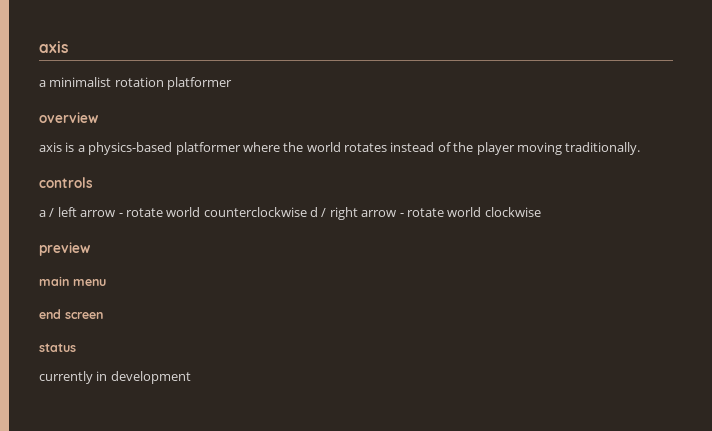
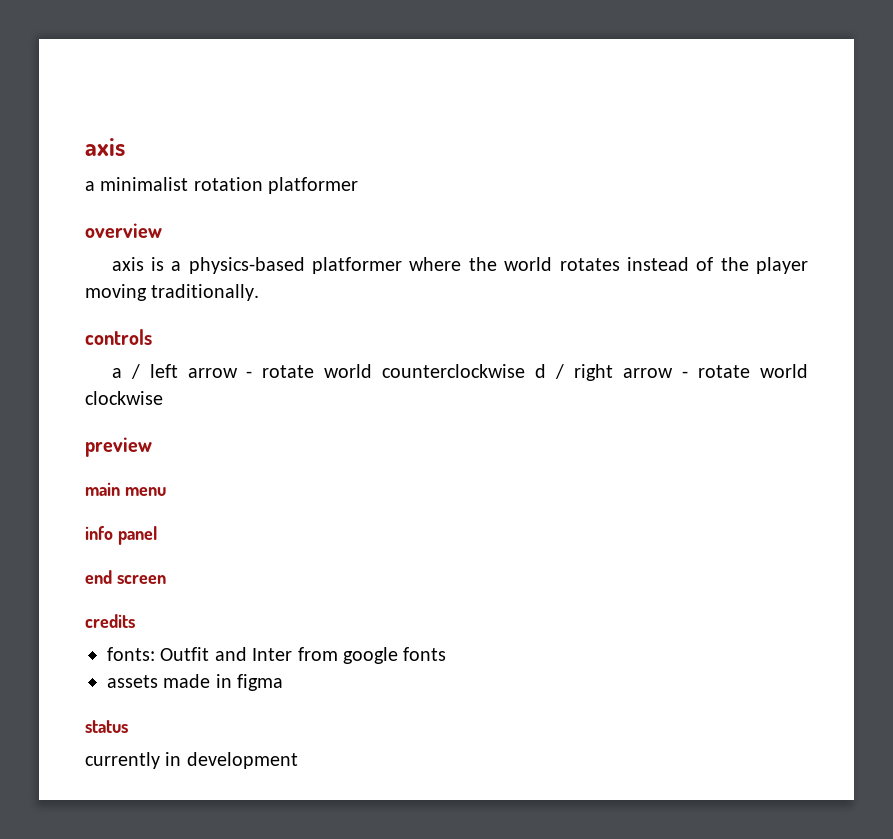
+ info panel
+ credits
+ fonts: Outfit and Inter from google fonts
+ assets made in figma

